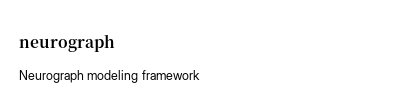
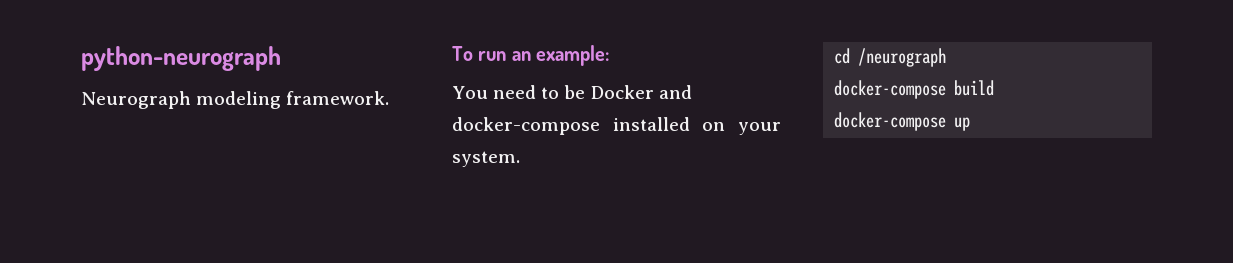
- neurograph
+ python-neurograph
- Neurograph modeling framework
+ Neurograph modeling framework.
+ To run an example:
+ You need to be Docker and docker-compose installed on your system.
+ cd /neurograph
+ docker-compose build
+ docker-compose up

